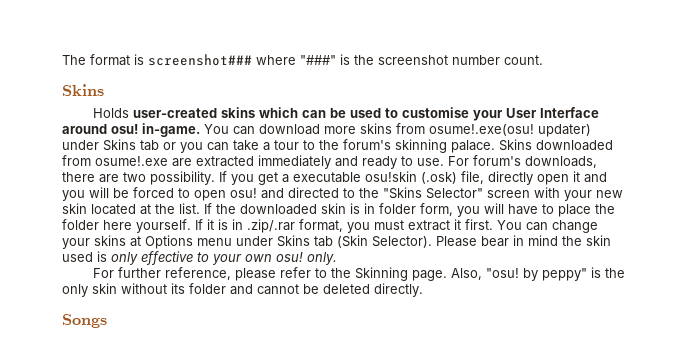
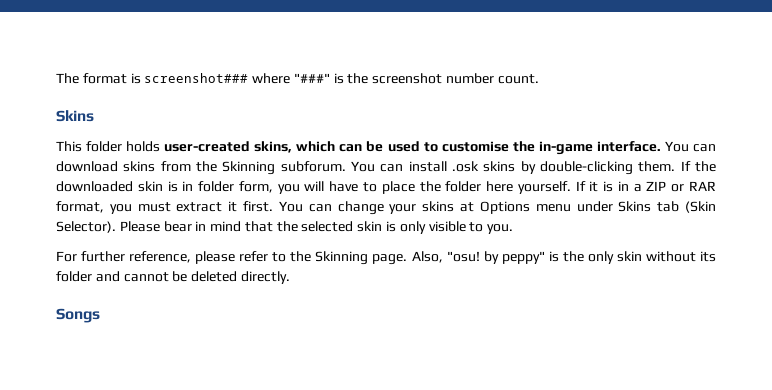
- Holds user-created skins which can be used to customise your User Interface around osu! in-game.
+ This folder holds user-created skins, which can be used to customise the in-game interface.
- You can download more skins from osume!.exe(osu! updater) under Skins tab or you can take a tour to the forum's skinning palace. Skins downloaded from osume!.exe are extracted immediately and ready to use. For forum's downloads, there are two possibility. If you get a executable osu!skin (.osk) file, directly open it and you will be forced to open osu! and directed to the "Skins Selector" screen with your new skin located at the list.
+ You can download skins from the Skinning subforum. You can install .osk skins by double-clicking them.
- If it is in .zip/.rar format, you must extract it first.
+ If it is in a ZIP or RAR format, you must extract it first.
- Please bear in mind the skin used is only effective to your own osu! only.
+ Please bear in mind that the selected skin is only visible to you.

